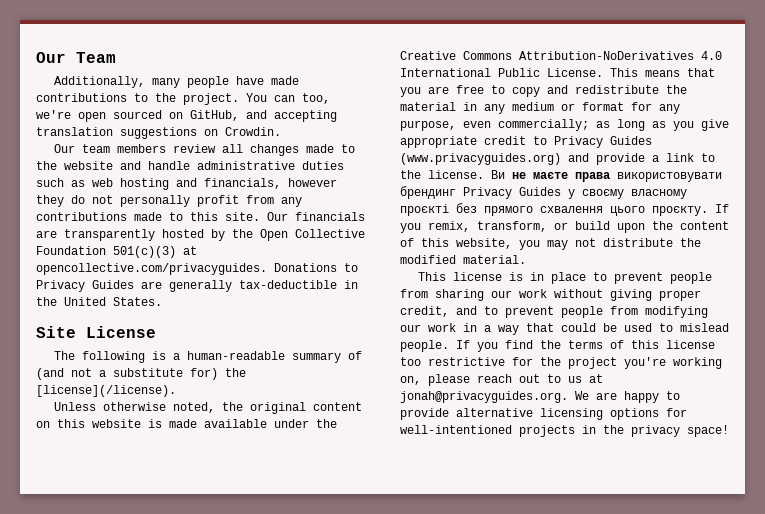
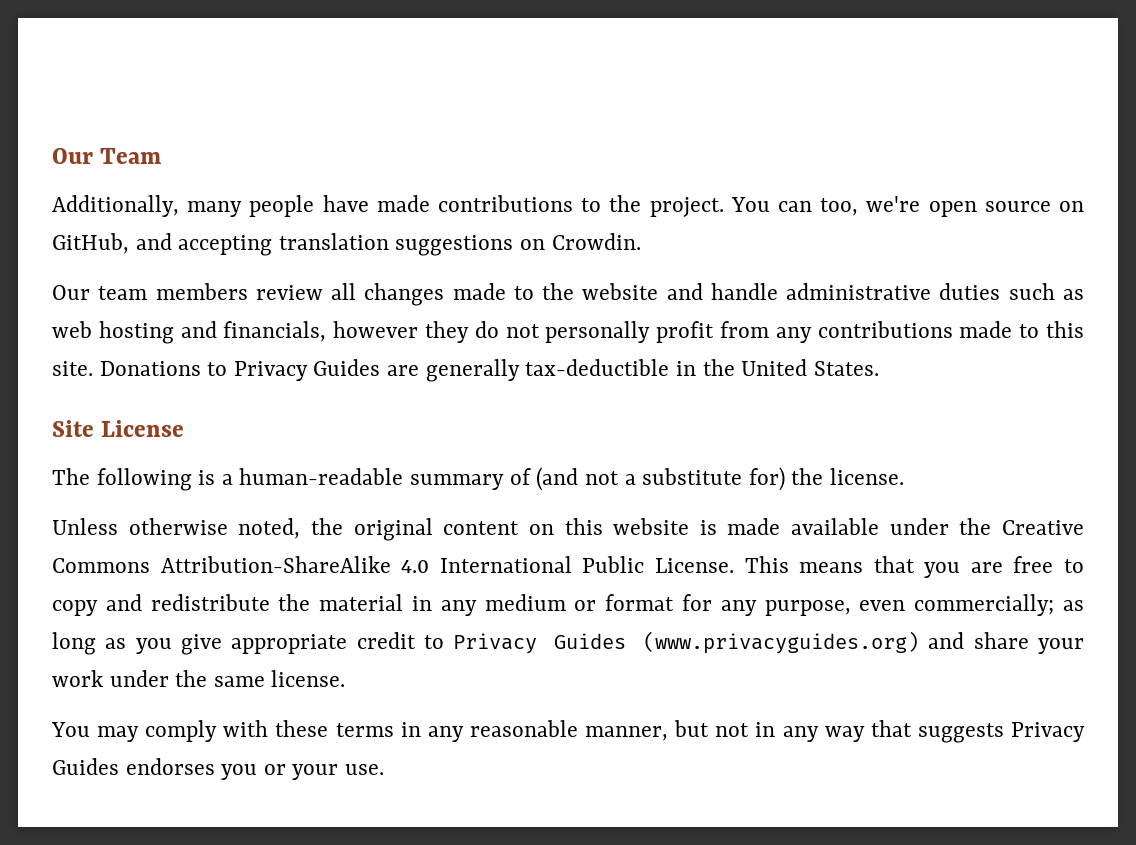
- You can too, we're open sourced on GitHub, and accepting translation suggestions on Crowdin.
+ You can too, we're open source on GitHub, and accepting translation suggestions on Crowdin.
- Our financials are transparently hosted by the Open Collective Foundation 501(c)(3) at opencollective.com/privacyguides. Donations to Privacy Guides are generally tax-deductible in the United States.
+ Donations to Privacy Guides are generally tax-deductible in the United States.
- The following is a human-readable summary of (and not a substitute for) the [license](/license).
+ The following is a human-readable summary of (and not a substitute for) the license.
- Unless otherwise noted, the original content on this website is made available under the Creative Commons Attribution-NoDerivatives 4.0 International Public License.
+ Unless otherwise noted, the original content on this website is made available under the Creative Commons Attribution-ShareAlike 4.0 International Public License.
- This means that you are free to copy and redistribute the material in any medium or format for any purpose, even commercially; as long as you give appropriate credit to Privacy Guides (www.privacyguides.org) and provide a link to the license. Ви не маєте права використовувати брендинг Privacy Guides у своєму власному проєкті без прямого схвалення цього проєкту. If you remix, transform, or build upon the content of this website, you may not distribute the modified material.
- This license is in place to prevent people from sharing our work without giving proper credit, and to prevent people from modifying our work in a way that could be used to mislead people. If you find the terms of this license too restrictive for the project you're working on, please reach out to us at jonah@privacyguides.org. We are happy to provide alternative licensing options for well-intentioned projects in the privacy space!
+ This means that you are free to copy and redistribute the material in any medium or format for any purpose, even commercially; as long as you give appropriate credit to Privacy Guides (www.privacyguides.org) and share your work under the same license.
+ You may comply with these terms in any reasonable manner, but not in any way that suggests Privacy Guides endorses you or your use.

